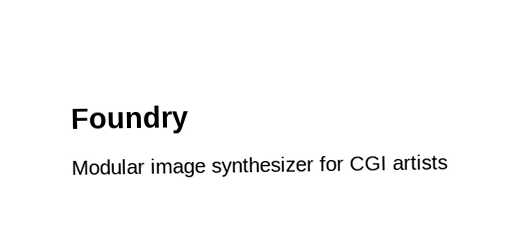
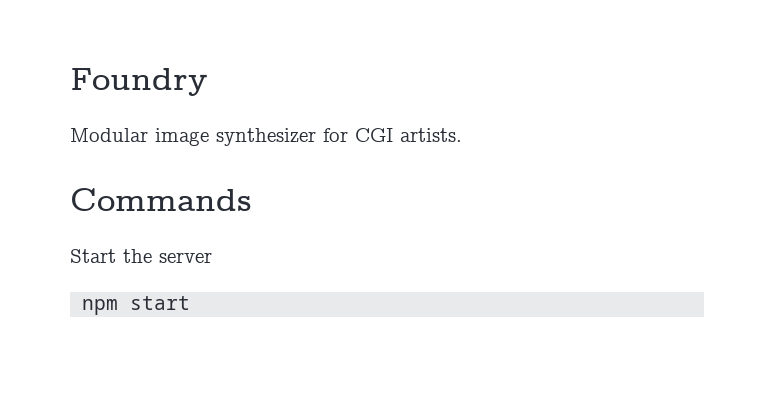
- Modular image synthesizer for CGI artists
+ Modular image synthesizer for CGI artists.
+ Commands
+ Start the server
+ npm start

